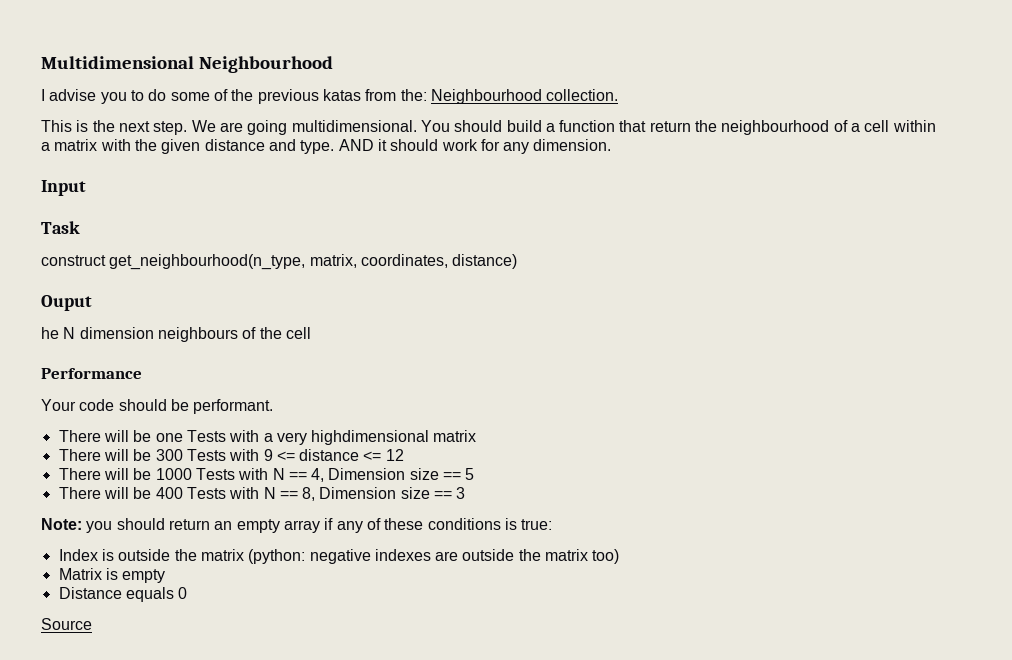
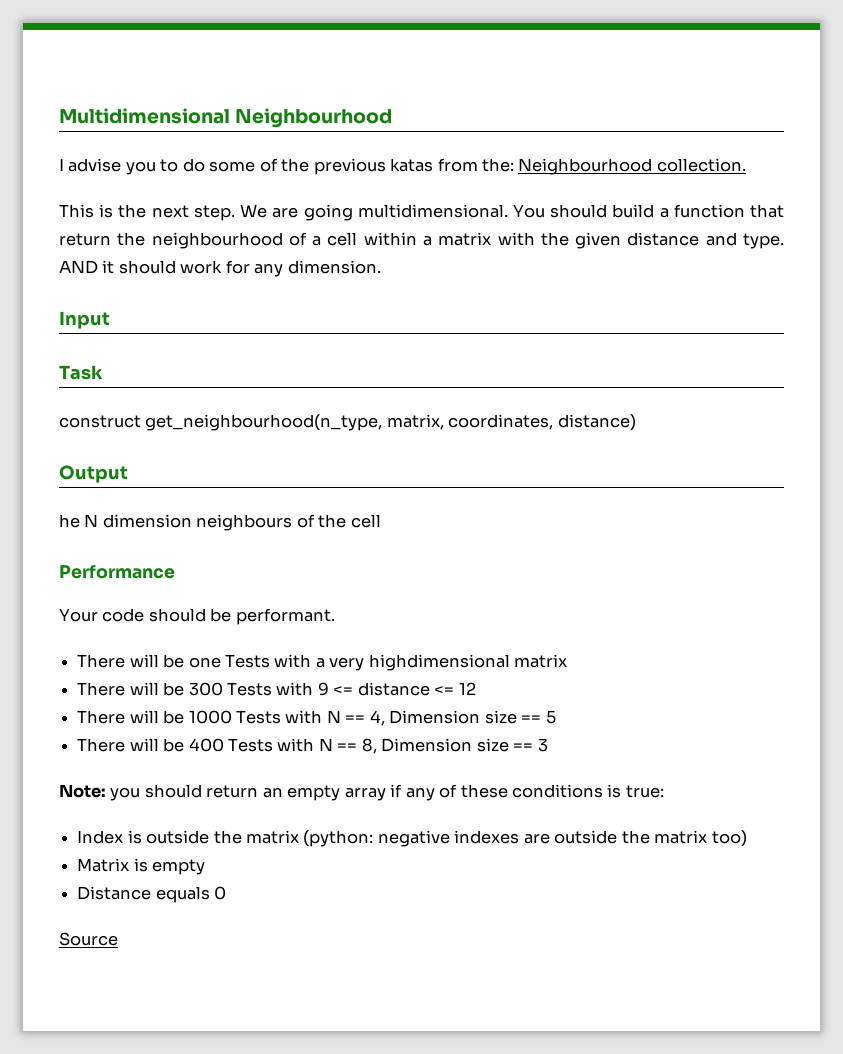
- Ouput
+ Output

